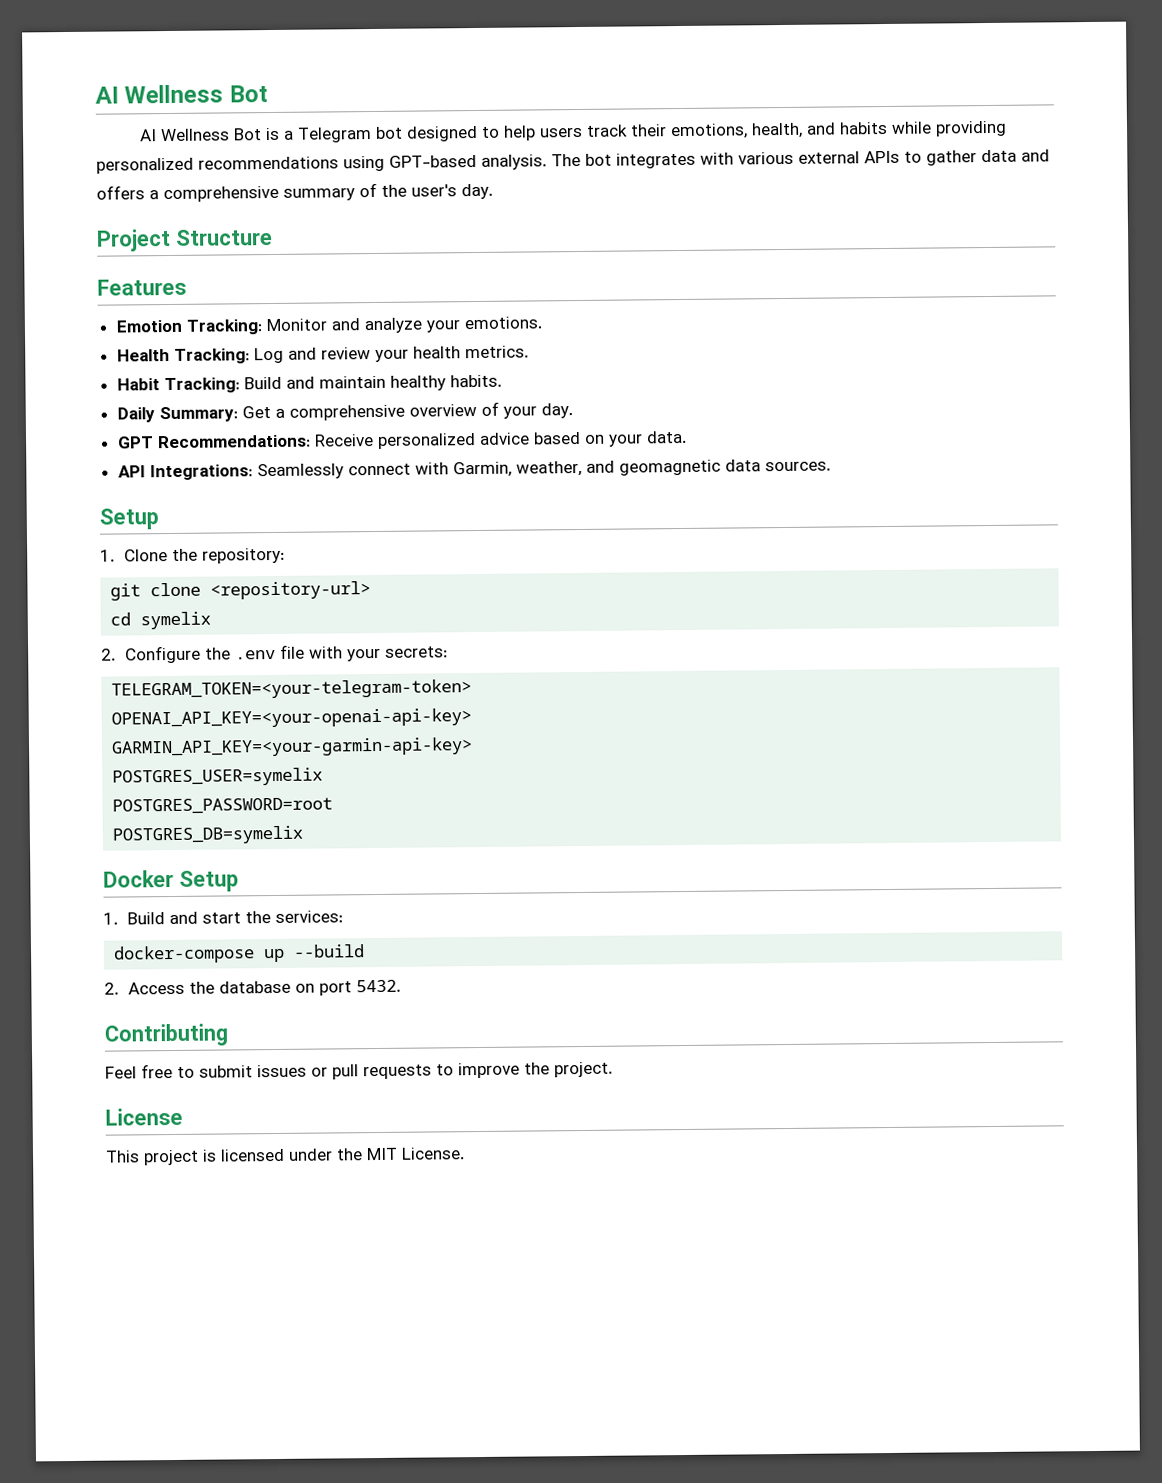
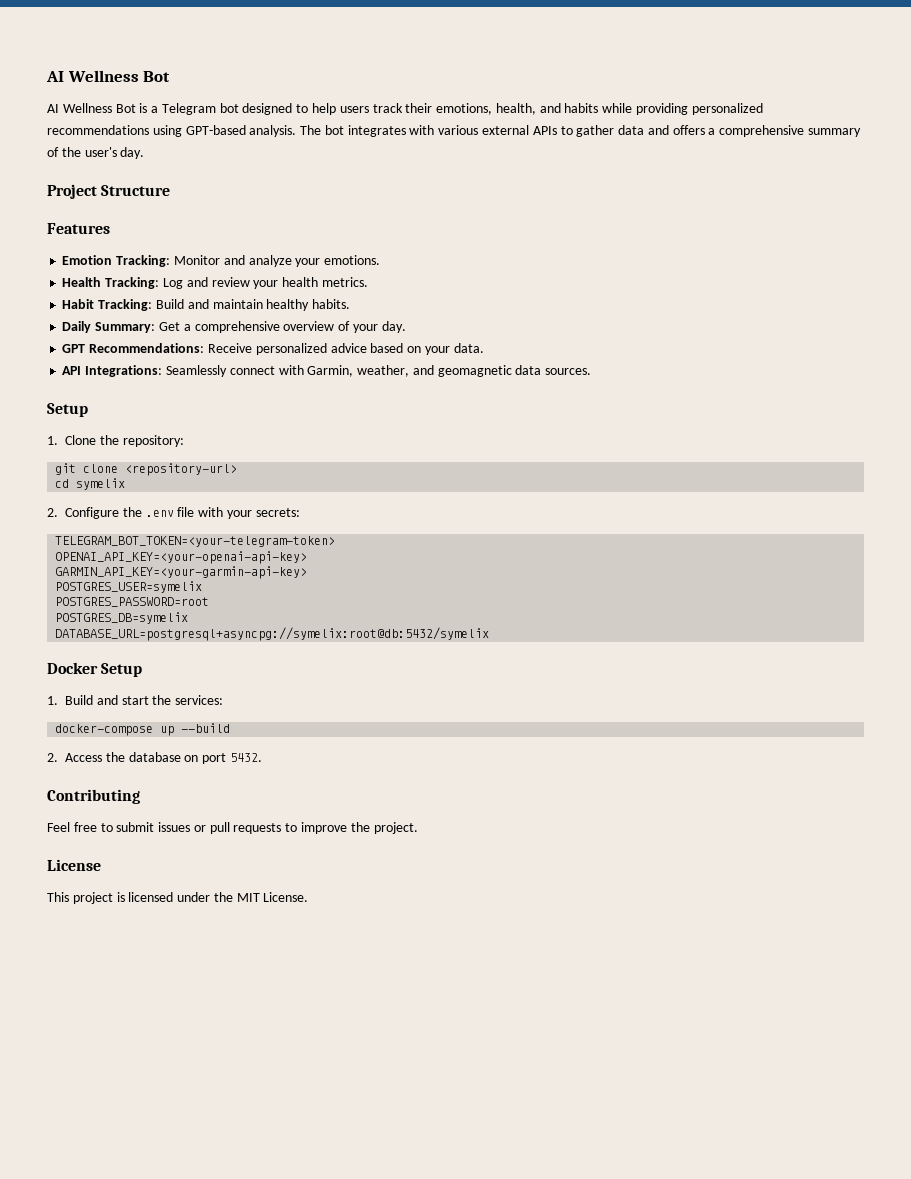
- TELEGRAM_TOKEN=<your-telegram-token>
+ TELEGRAM_BOT_TOKEN=<your-telegram-token>
+ DATABASE_URL=postgresql+asyncpg://symelix:root@db:5432/symelix

